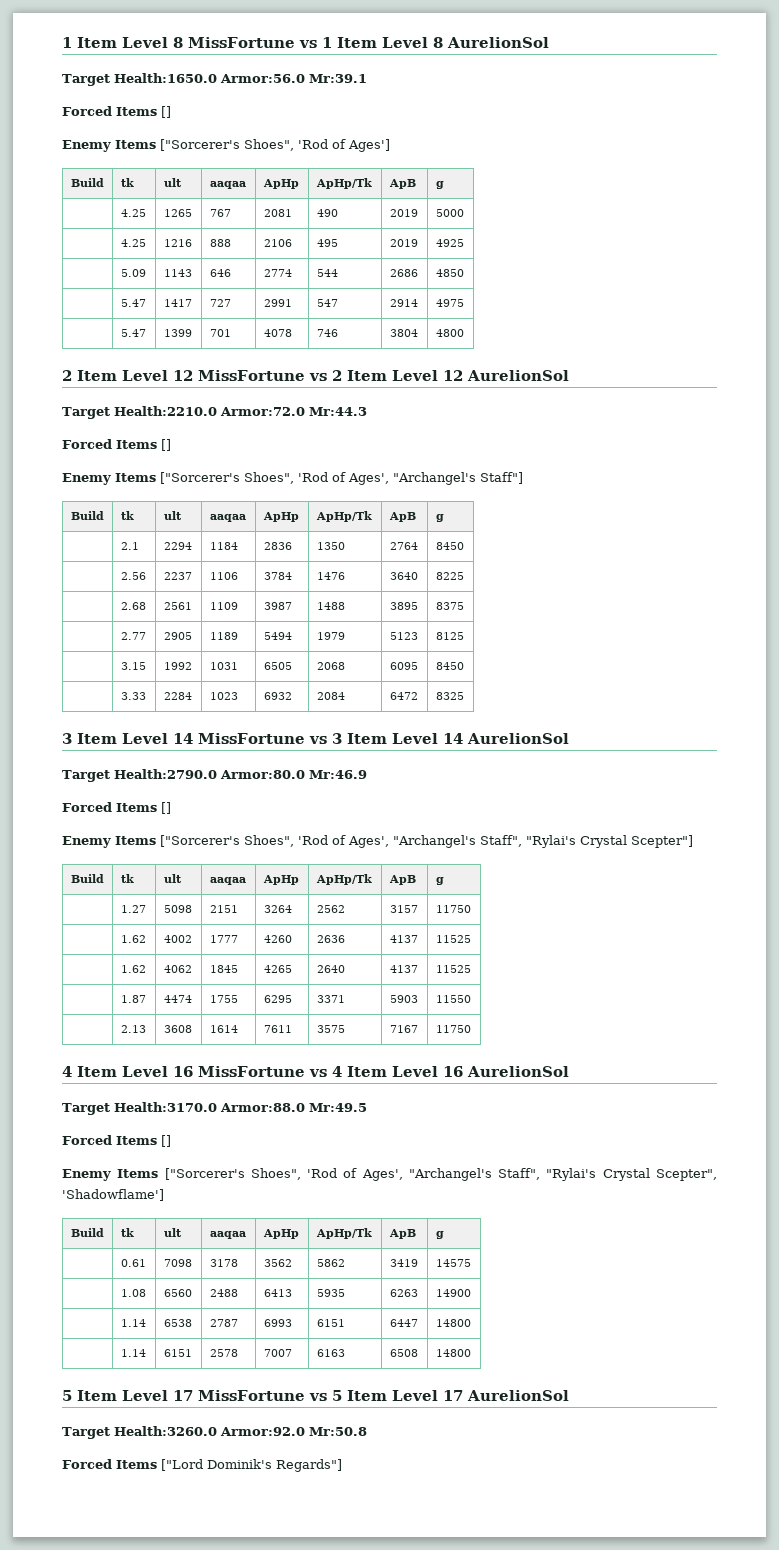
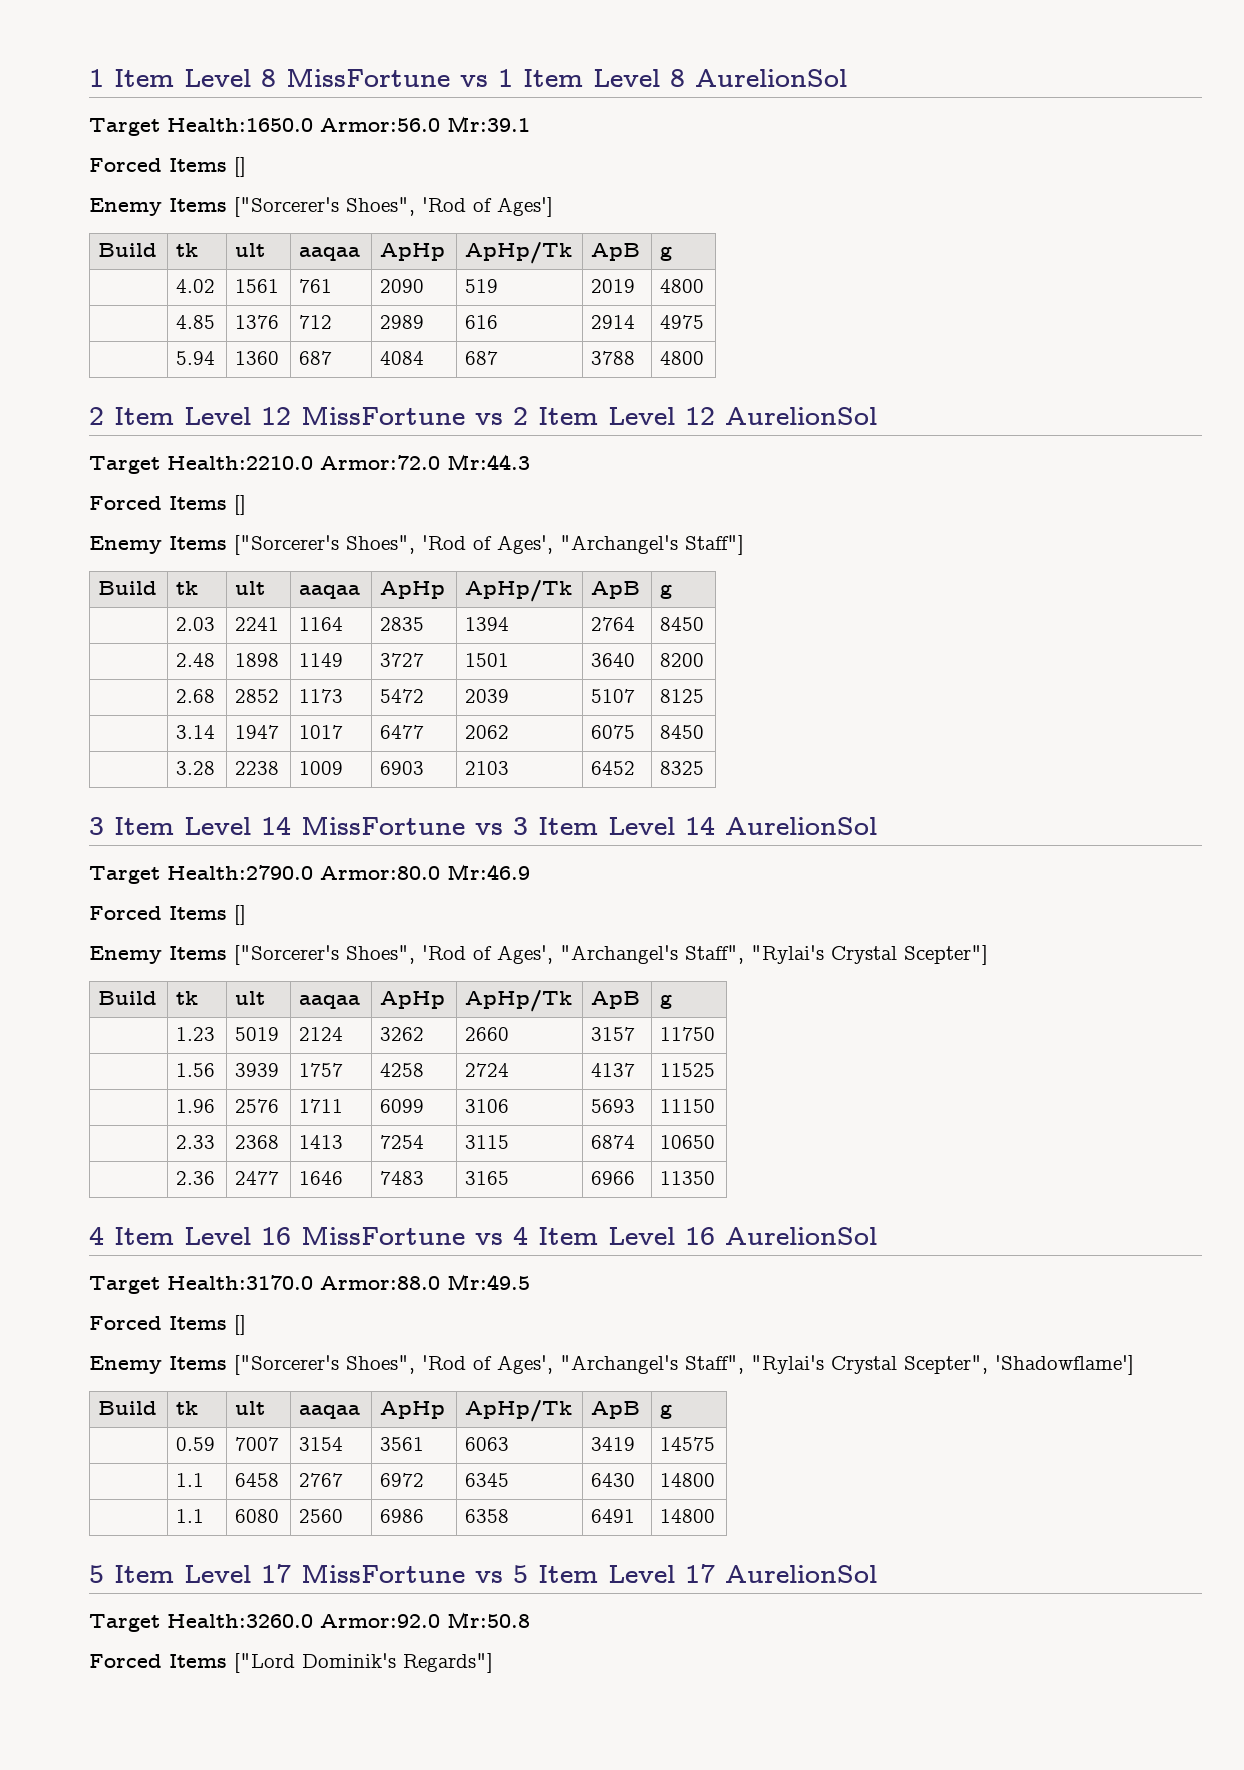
- | 4.25 | 1265 | 767 | 2081 | 490 | 2019 | 5000
- | 4.25 | 1216 | 888 | 2106 | 495 | 2019 | 4925
- | 5.09 | 1143 | 646 | 2774 | 544 | 2686 | 4850
- | 5.47 | 1417 | 727 | 2991 | 547 | 2914 | 4975
- | 5.47 | 1399 | 701 | 4078 | 746 | 3804 | 4800
+ | 4.02 | 1561 | 761 | 2090 | 519 | 2019 | 4800
+ | 4.85 | 1376 | 712 | 2989 | 616 | 2914 | 4975
+ | 5.94 | 1360 | 687 | 4084 | 687 | 3788 | 4800
- | 2.1 | 2294 | 1184 | 2836 | 1350 | 2764 | 8450
- | 2.56 | 2237 | 1106 | 3784 | 1476 | 3640 | 8225
+ | 2.03 | 2241 | 1164 | 2835 | 1394 | 2764 | 8450
+ | 2.48 | 1898 | 1149 | 3727 | 1501 | 3640 | 8200
- | 2.68 | 2561 | 1109 | 3987 | 1488 | 3895 | 8375
- | 2.77 | 2905 | 1189 | 5494 | 1979 | 5123 | 8125
- | 3.15 | 1992 | 1031 | 6505 | 2068 | 6095 | 8450
- | 3.33 | 2284 | 1023 | 6932 | 2084 | 6472 | 8325
+ | 2.68 | 2852 | 1173 | 5472 | 2039 | 5107 | 8125
+ | 3.14 | 1947 | 1017 | 6477 | 2062 | 6075 | 8450
+ | 3.28 | 2238 | 1009 | 6903 | 2103 | 6452 | 8325
- | 1.27 | 5098 | 2151 | 3264 | 2562 | 3157 | 11750
- | 1.62 | 4002 | 1777 | 4260 | 2636 | 4137 | 11525
- | 1.62 | 4062 | 1845 | 4265 | 2640 | 4137 | 11525
- | 1.87 | 4474 | 1755 | 6295 | 3371 | 5903 | 11550
- | 2.13 | 3608 | 1614 | 7611 | 3575 | 7167 | 11750
+ | 1.23 | 5019 | 2124 | 3262 | 2660 | 3157 | 11750
+ | 1.56 | 3939 | 1757 | 4258 | 2724 | 4137 | 11525
+ | 1.96 | 2576 | 1711 | 6099 | 3106 | 5693 | 11150
+ | 2.33 | 2368 | 1413 | 7254 | 3115 | 6874 | 10650
+ | 2.36 | 2477 | 1646 | 7483 | 3165 | 6966 | 11350
- | 0.61 | 7098 | 3178 | 3562 | 5862 | 3419 | 14575
- | 1.08 | 6560 | 2488 | 6413 | 5935 | 6263 | 14900
- | 1.14 | 6538 | 2787 | 6993 | 6151 | 6447 | 14800
- | 1.14 | 6151 | 2578 | 7007 | 6163 | 6508 | 14800
+ | 0.59 | 7007 | 3154 | 3561 | 6063 | 3419 | 14575
+ | 1.1 | 6458 | 2767 | 6972 | 6345 | 6430 | 14800
+ | 1.1 | 6080 | 2560 | 6986 | 6358 | 6491 | 14800

